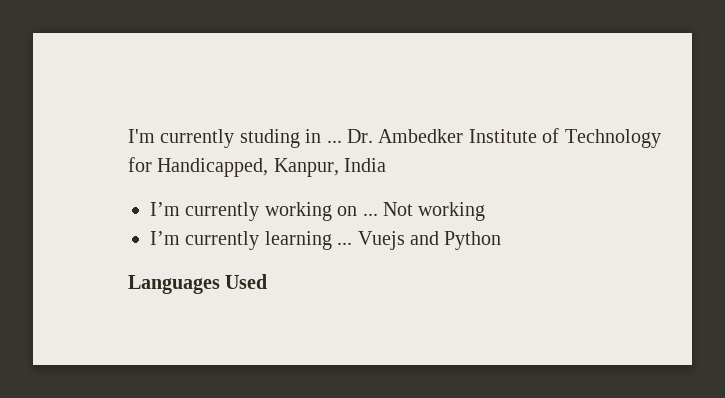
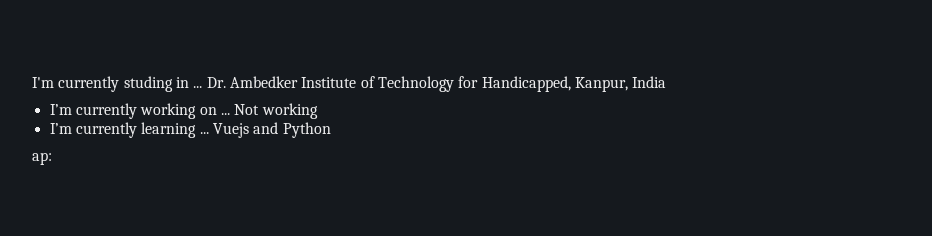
- Languages Used
+ ap:

